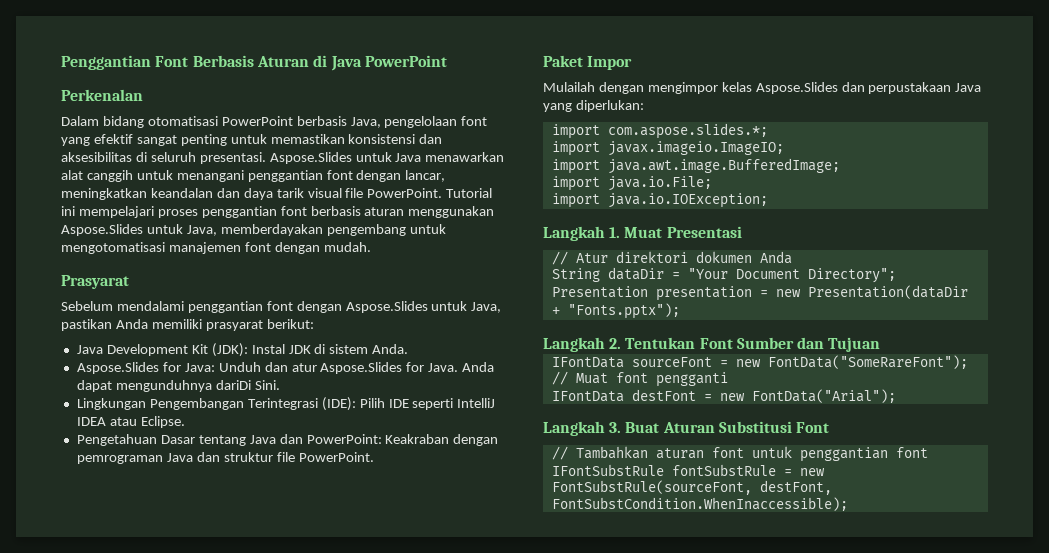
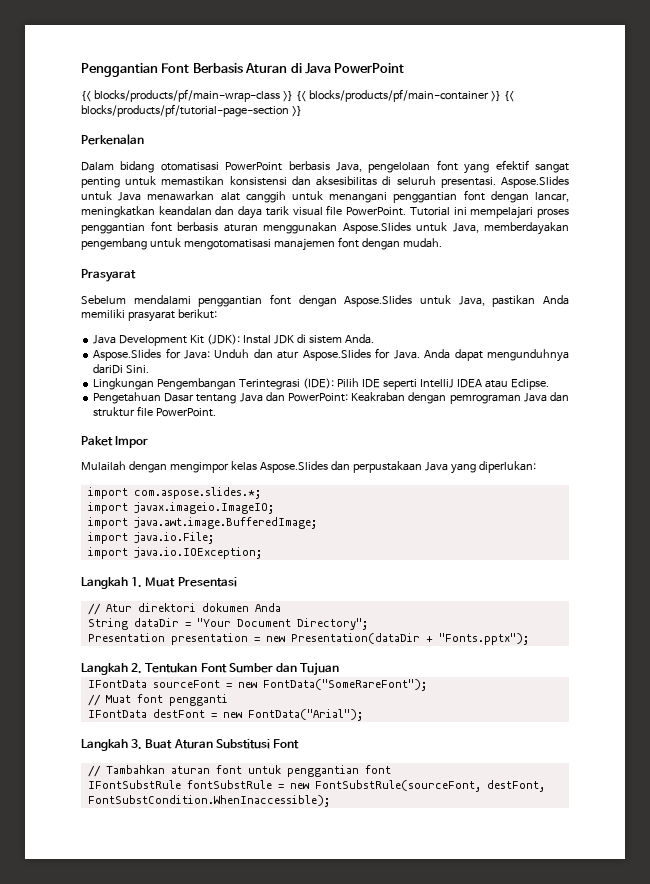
+ {< blocks/products/pf/main-wrap-class >} {< blocks/products/pf/main-container >} {< blocks/products/pf/tutorial-page-section >}

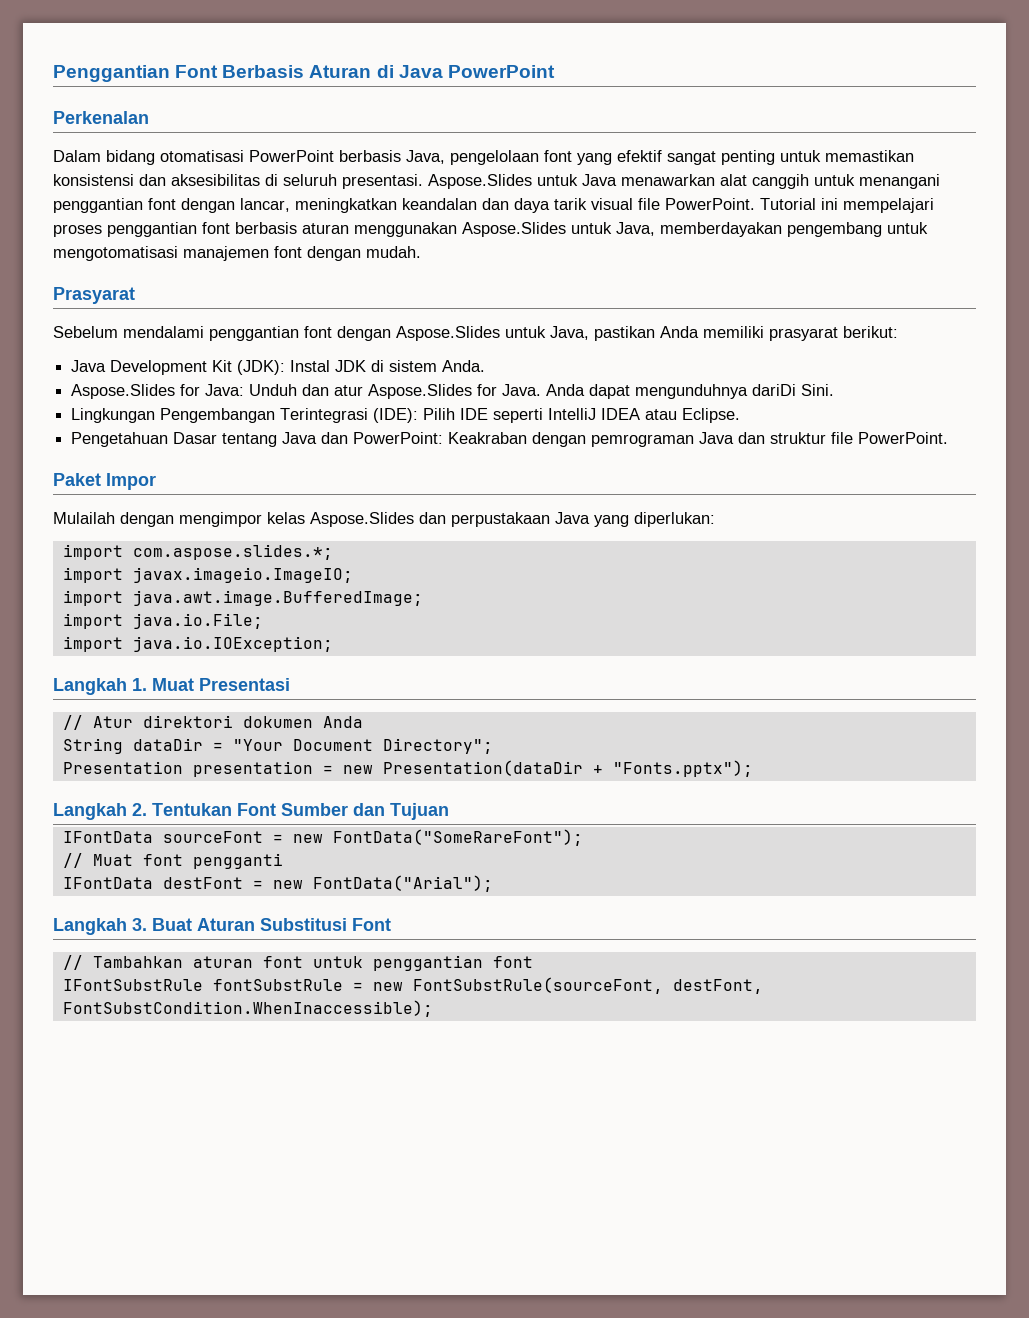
- {< blocks/products/pf/main-wrap-class >} {< blocks/products/pf/main-container >} {< blocks/products/pf/tutorial-page-section >}

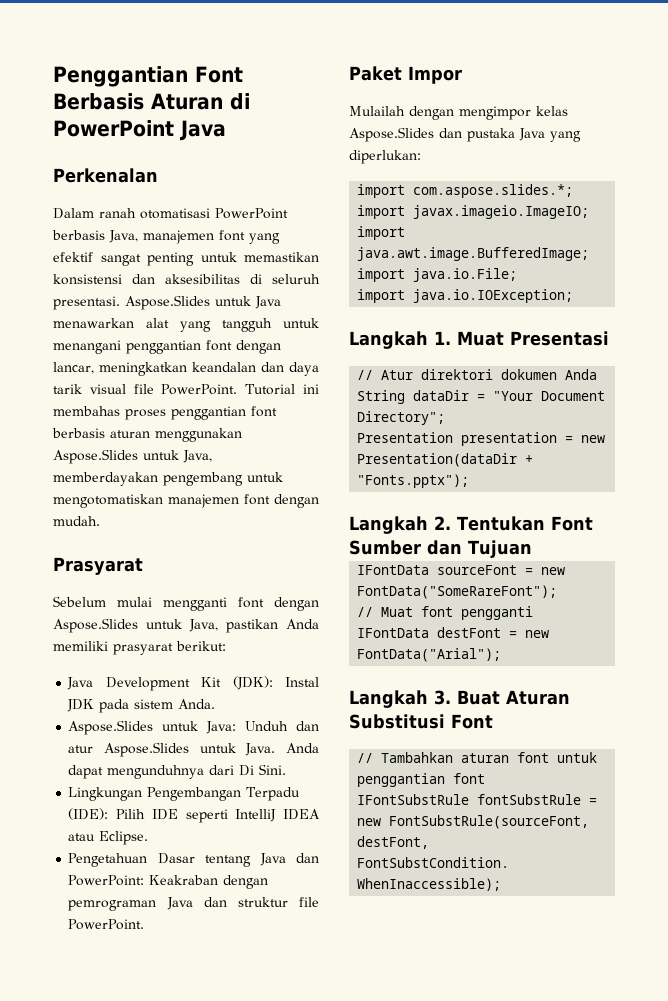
- Penggantian Font Berbasis Aturan di Java PowerPoint
+ Penggantian Font Berbasis Aturan di PowerPoint Java
- Dalam bidang otomatisasi PowerPoint berbasis Java, pengelolaan font yang efektif sangat penting untuk memastikan konsistensi dan aksesibilitas di seluruh presentasi.
+ Dalam ranah otomatisasi PowerPoint berbasis Java, manajemen font yang efektif sangat penting untuk memastikan konsistensi dan aksesibilitas di seluruh presentasi.
- Aspose.Slides untuk Java menawarkan alat canggih untuk menangani penggantian font dengan lancar, meningkatkan keandalan dan daya tarik visual file PowerPoint.
+ Aspose.Slides untuk Java menawarkan alat yang tangguh untuk menangani penggantian font dengan lancar, meningkatkan keandalan dan daya tarik visual file PowerPoint.
- Tutorial ini mempelajari proses penggantian font berbasis aturan menggunakan Aspose.Slides untuk Java, memberdayakan pengembang untuk mengotomatisasi manajemen font dengan mudah.
+ Tutorial ini membahas proses penggantian font berbasis aturan menggunakan Aspose.Slides untuk Java, memberdayakan pengembang untuk mengotomatiskan manajemen font dengan mudah.
- Sebelum mendalami penggantian font dengan Aspose.Slides untuk Java, pastikan Anda memiliki prasyarat berikut:
+ Sebelum mulai mengganti font dengan Aspose.Slides untuk Java, pastikan Anda memiliki prasyarat berikut:
- Java Development Kit (JDK): Instal JDK di sistem Anda.
+ Java Development Kit (JDK): Instal JDK pada sistem Anda.
- Aspose.Slides for Java: Unduh dan atur Aspose.Slides for Java.
+ Aspose.Slides untuk Java: Unduh dan atur Aspose.Slides untuk Java.
- Anda dapat mengunduhnya dariDi Sini.
+ Anda dapat mengunduhnya dari Di Sini.
- Lingkungan Pengembangan Terintegrasi (IDE): Pilih IDE seperti IntelliJ IDEA atau Eclipse.
+ Lingkungan Pengembangan Terpadu (IDE): Pilih IDE seperti IntelliJ IDEA atau Eclipse.
- Mulailah dengan mengimpor kelas Aspose.Slides dan perpustakaan Java yang diperlukan:
+ Mulailah dengan mengimpor kelas Aspose.Slides dan pustaka Java yang diperlukan:

